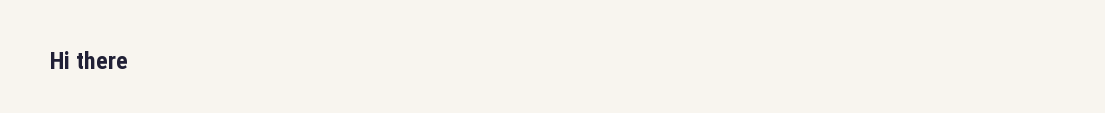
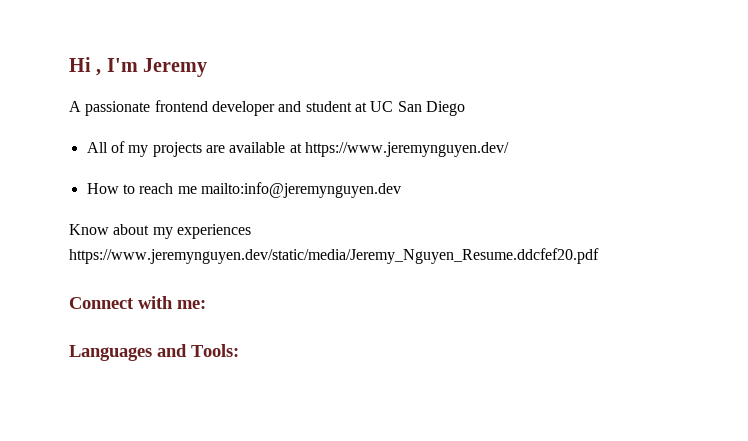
- Hi there
+ Hi , I'm Jeremy
+ A passionate frontend developer and student at UC San Diego
+ All of my projects are available at https://www.jeremynguyen.dev/
+ How to reach me mailto:info@jeremynguyen.dev
+ Know about my experiences https://www.jeremynguyen.dev/static/media/Jeremy_Nguyen_Resume.ddcfef20.pdf
+ Connect with me:
+ Languages and Tools:

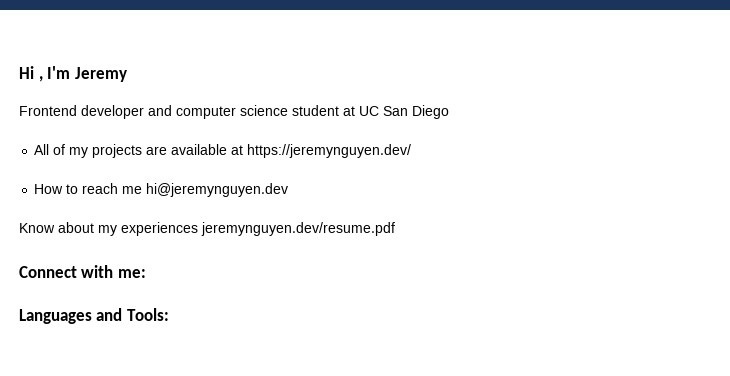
- A passionate frontend developer and student at UC San Diego
+ Frontend developer and computer science student at UC San Diego
- All of my projects are available at https://www.jeremynguyen.dev/
+ All of my projects are available at https://jeremynguyen.dev/
- How to reach me mailto:info@jeremynguyen.dev
+ How to reach me hi@jeremynguyen.dev
- Know about my experiences https://www.jeremynguyen.dev/static/media/Jeremy_Nguyen_Resume.ddcfef20.pdf
+ Know about my experiences jeremynguyen.dev/resume.pdf

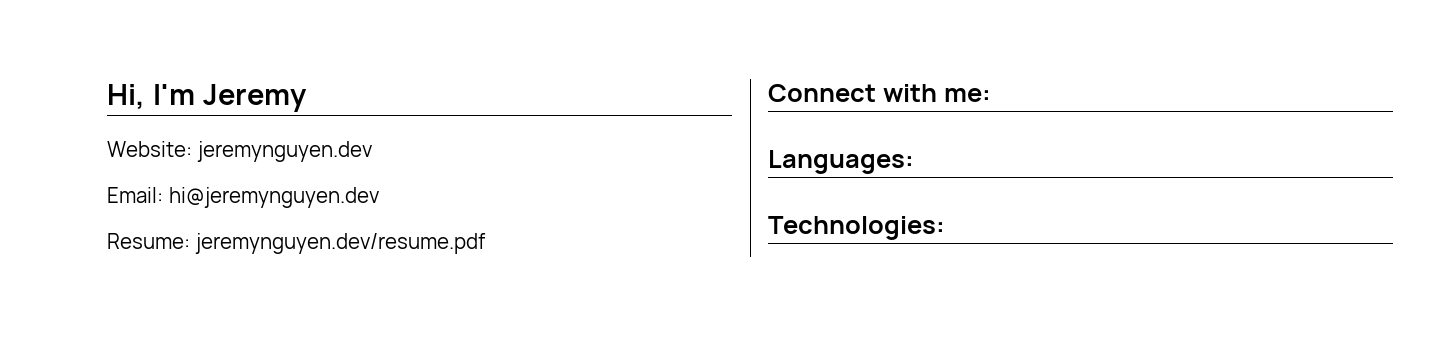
- Hi , I'm Jeremy
+ Hi, I'm Jeremy
- Frontend developer and computer science student at UC San Diego
- All of my projects are available at https://jeremynguyen.dev/
- How to reach me hi@jeremynguyen.dev
- Know about my experiences jeremynguyen.dev/resume.pdf
+ Website: jeremynguyen.dev
+ Email: hi@jeremynguyen.dev
+ Resume: jeremynguyen.dev/resume.pdf
- Languages and Tools:
+ Languages:
+ Technologies:

